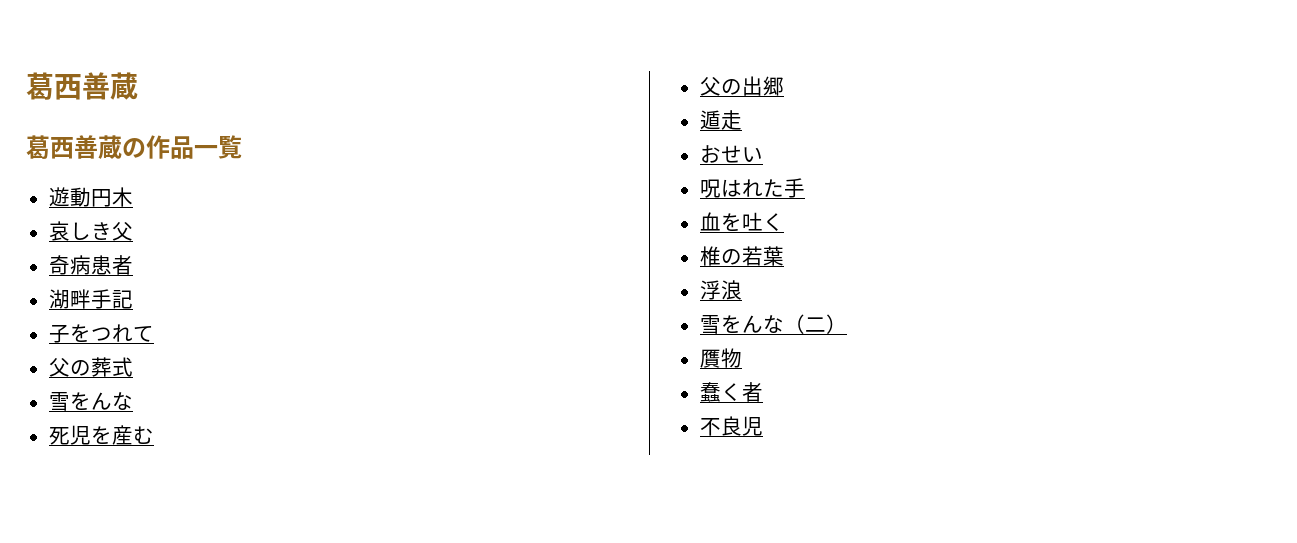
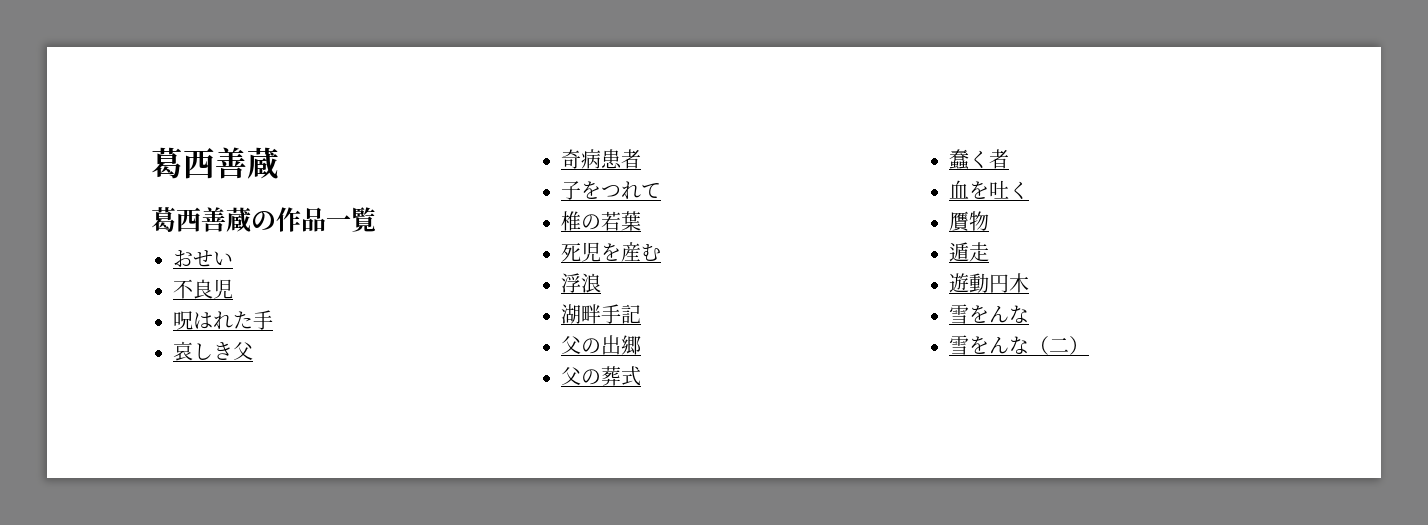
- 遊動円木
+ おせい
+ 不良児
+ 呪はれた手
- 湖畔手記
- 父の葬式
- 雪をんな
+ 椎の若葉
+ 浮浪
+ 湖畔手記
+ 父の葬式
+ 蠢く者
+ 血を吐く
+ 贋物
  遁走
- おせい
- 呪はれた手
- 血を吐く
- 椎の若葉
- 浮浪
+ 遊動円木
+ 雪をんな
- 贋物
- 蠢く者
- 不良児

